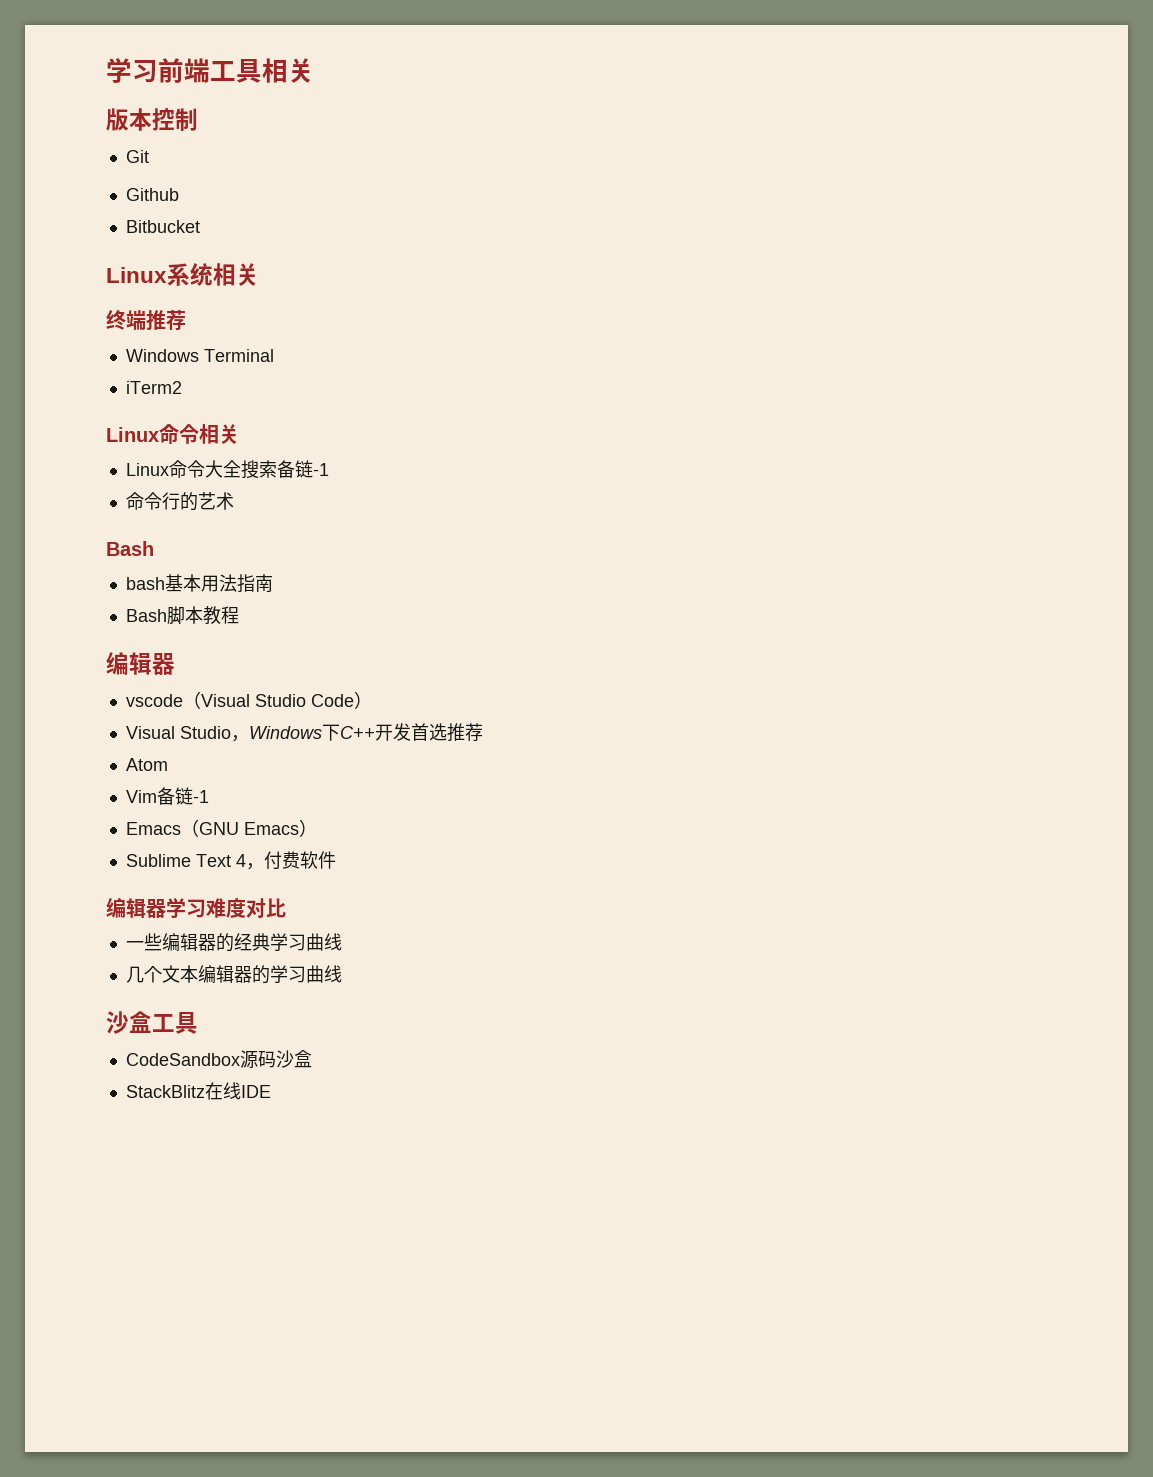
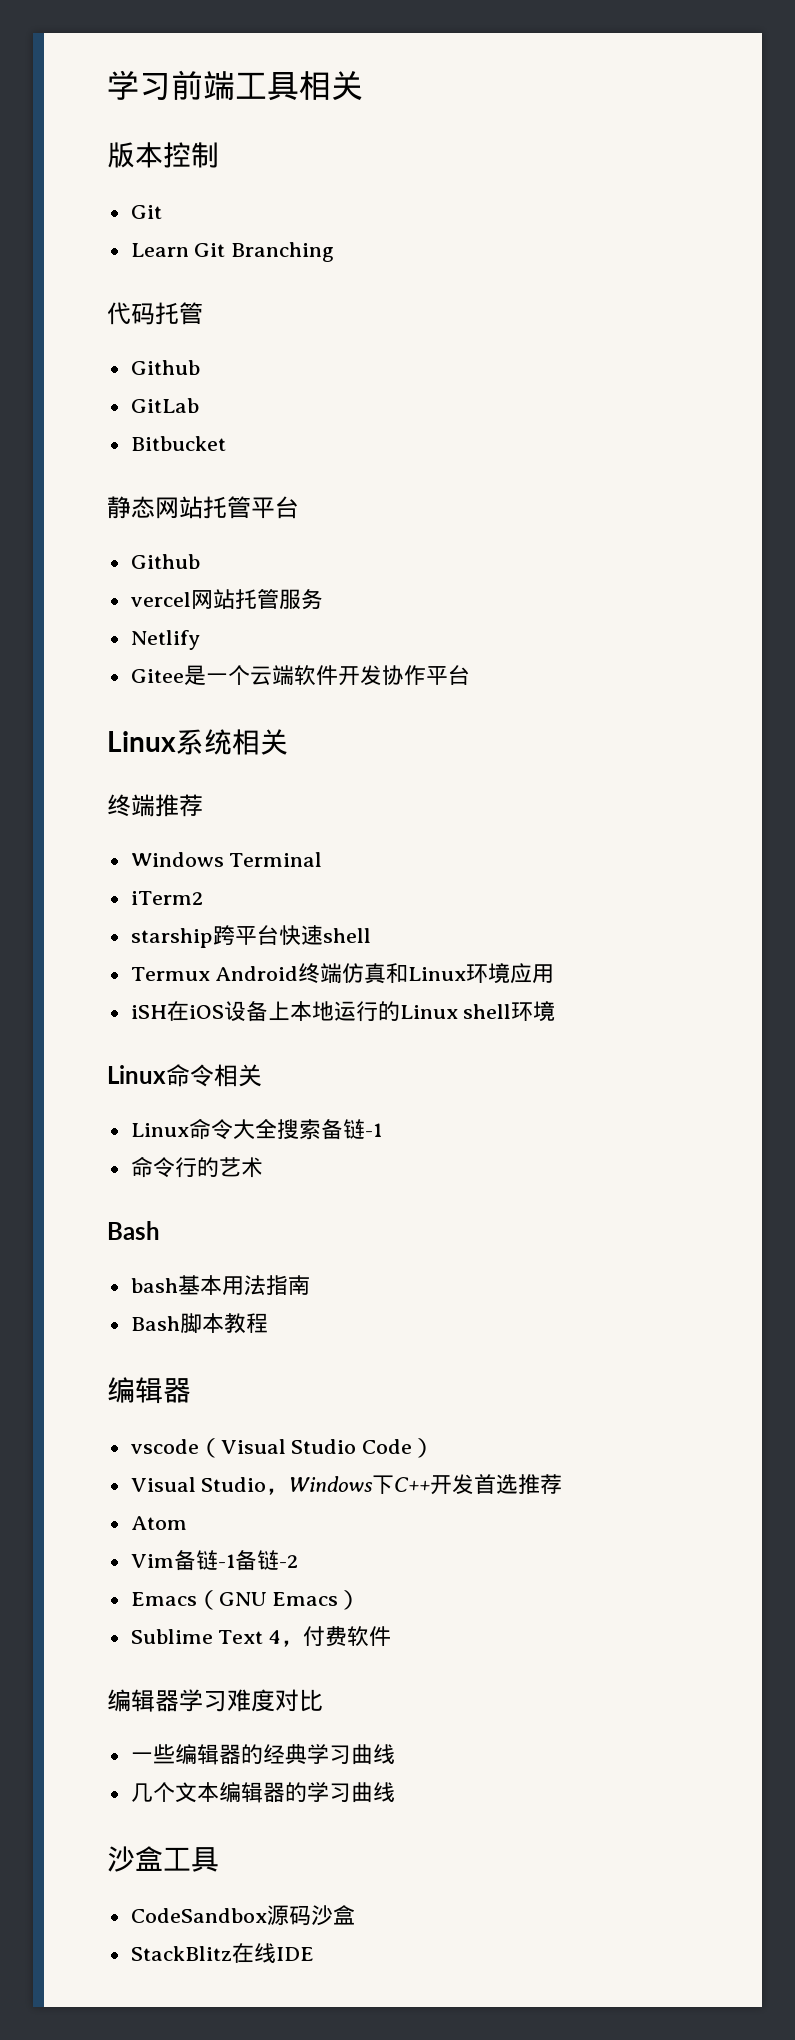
+ Learn Git Branching
+ 代码托管
  Github
+ GitLab
+ 静态网站托管平台
+ Github
+ vercel网站托管服务
+ Netlify
+ Gitee是一个云端软件开发协作平台
+ starship跨平台快速shell
+ Termux Android终端仿真和Linux环境应用
+ iSH在iOS设备上本地运行的Linux shell环境
- Vim备链-1
+ Vim备链-1备链-2

